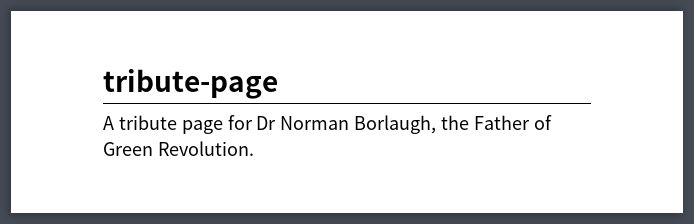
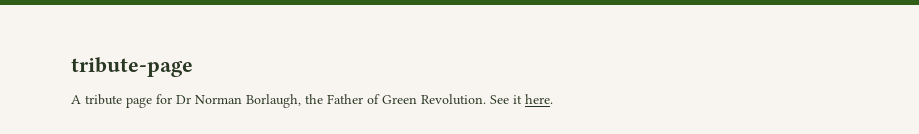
+ See it here.

